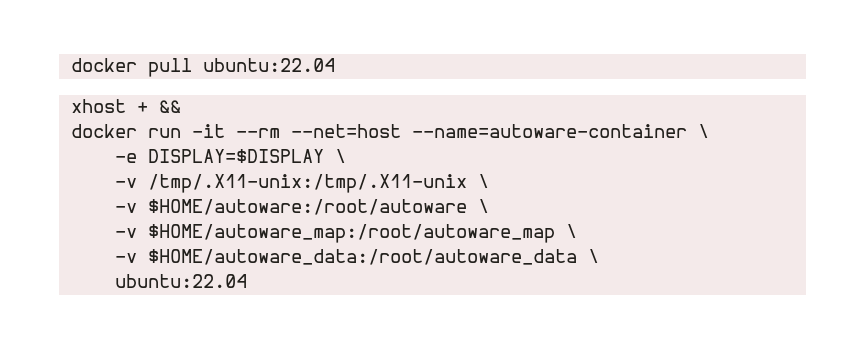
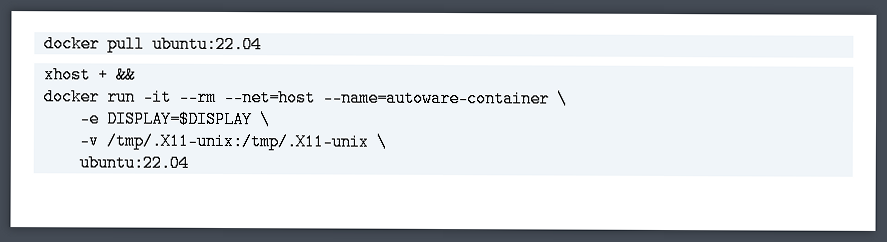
- -v $HOME/autoware:/root/autoware \
- -v $HOME/autoware_map:/root/autoware_map \
- -v $HOME/autoware_data:/root/autoware_data \

